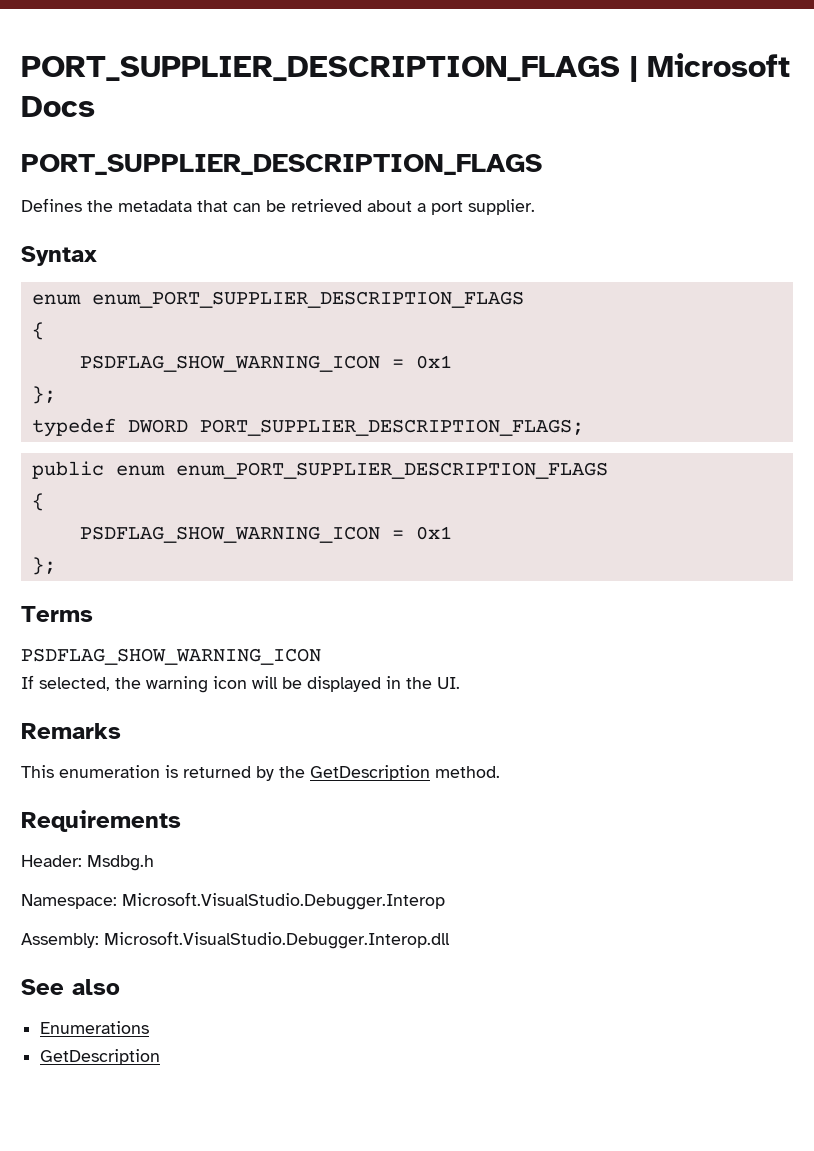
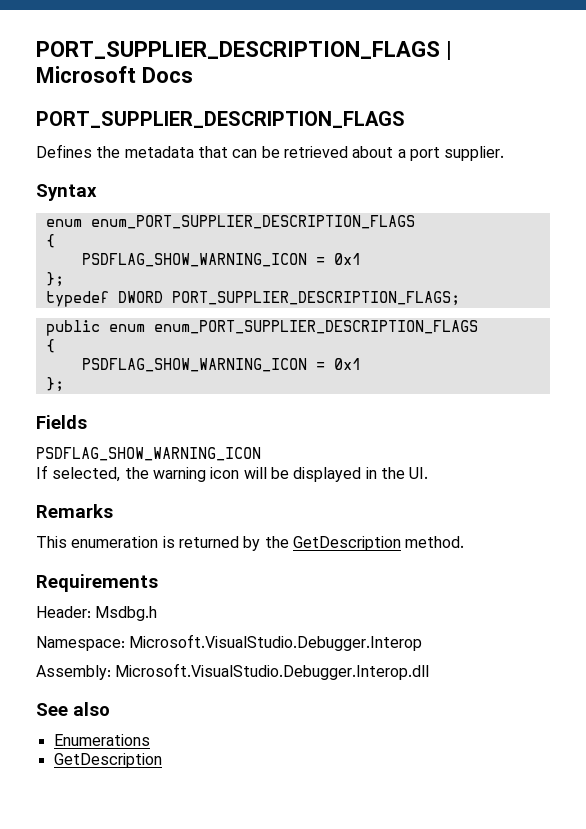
- Terms
+ Fields

